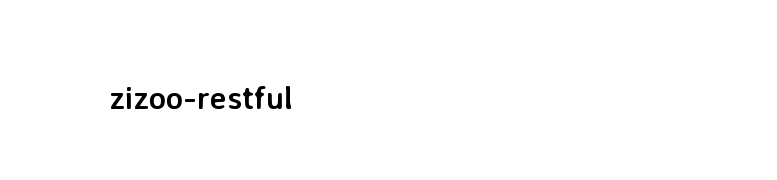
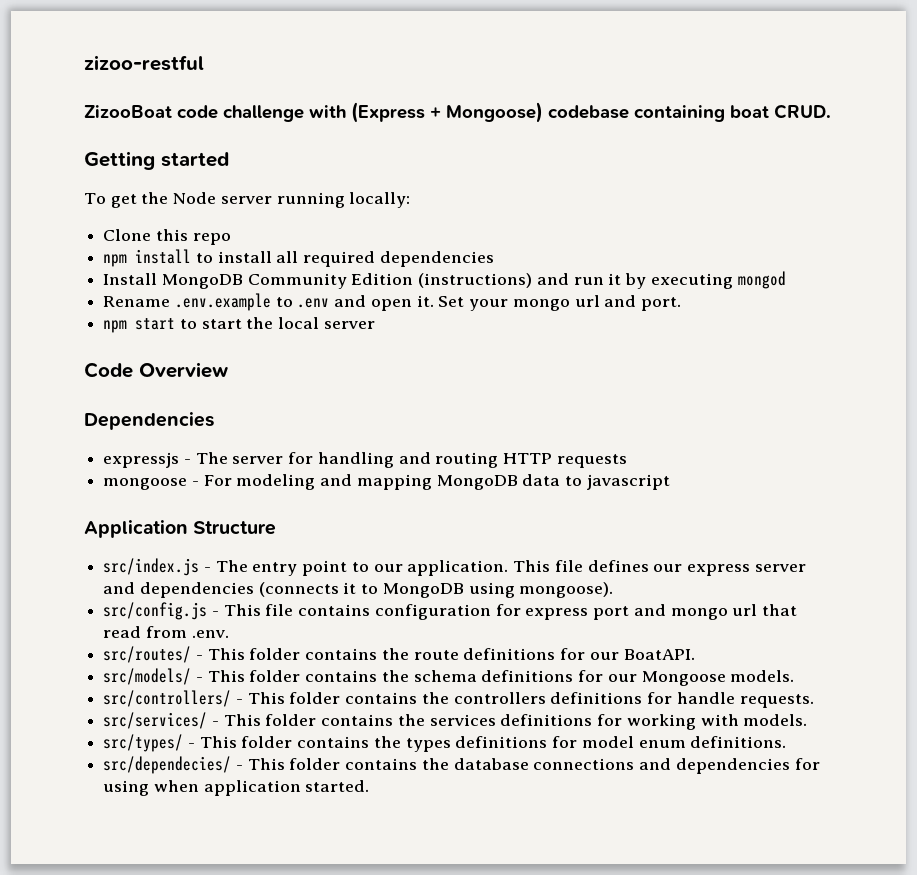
+ ZizooBoat code challenge with (Express + Mongoose) codebase containing boat CRUD.
+ Getting started
+ To get the Node server running locally:
+ Clone this repo
+ npm install to install all required dependencies
+ Install MongoDB Community Edition (instructions) and run it by executing mongod
+ Rename .env.example to .env and open it. Set your mongo url and port.
+ npm start to start the local server
+ Code Overview
+ Dependencies
+ expressjs - The server for handling and routing HTTP requests
+ mongoose - For modeling and mapping MongoDB data to javascript
+ Application Structure
+ src/index.js - The entry point to our application. This file defines our express server and dependencies (connects it to MongoDB using mongoose).
+ src/config.js - This file contains configuration for express port and mongo url that read from .env.
+ src/routes/ - This folder contains the route definitions for our BoatAPI.
+ src/models/ - This folder contains the schema definitions for our Mongoose models.
+ src/controllers/ - This folder contains the controllers definitions for handle requests.
+ src/services/ - This folder contains the services definitions for working with models.
+ src/types/ - This folder contains the types definitions for model enum definitions.
+ src/dependecies/ - This folder contains the database connections and dependencies for using when application started.

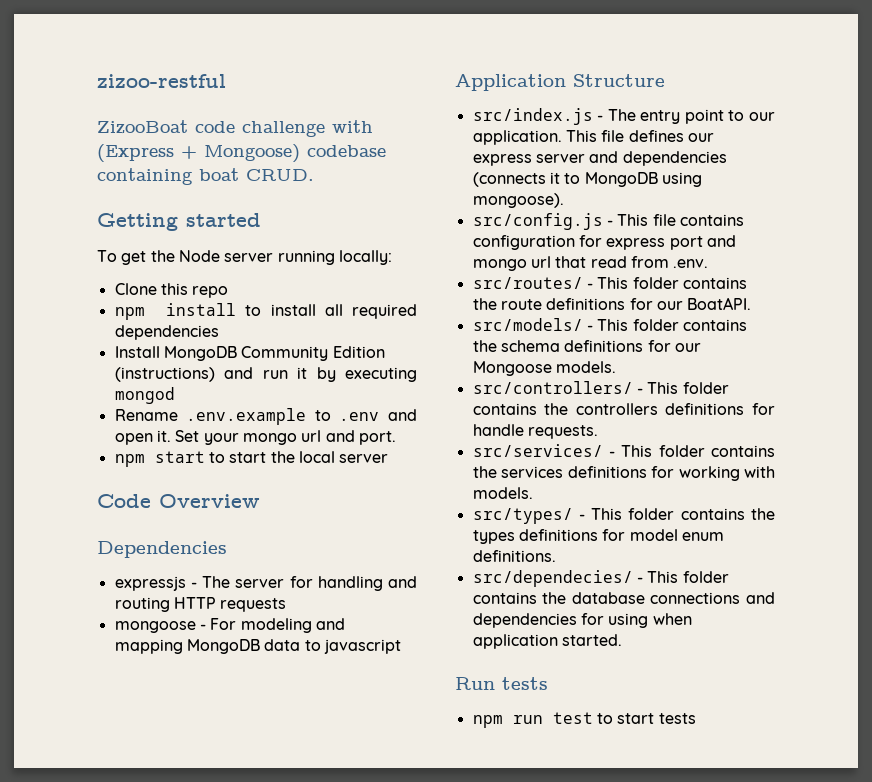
+ Run tests
+ npm run test to start tests

